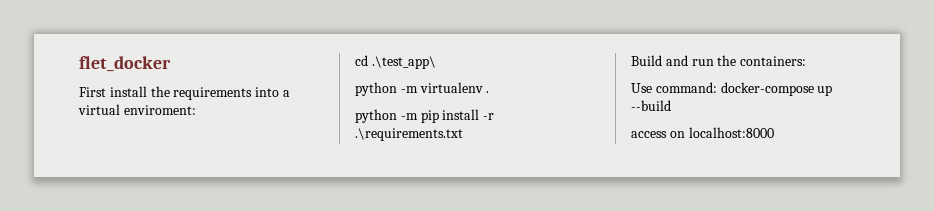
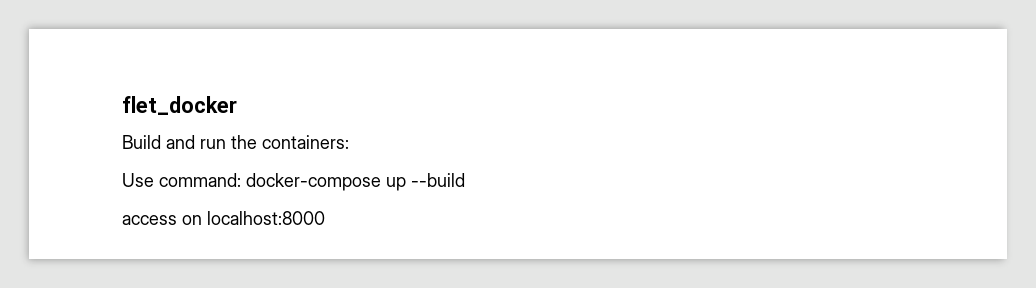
- First install the requirements into a virtual enviroment:
- cd .\test_app\
- python -m virtualenv .
- python -m pip install -r .\requirements.txt

